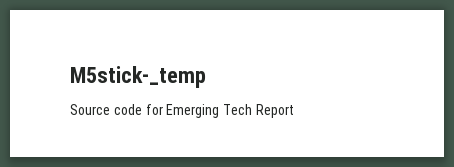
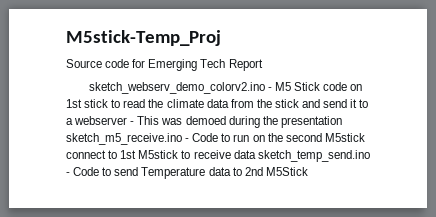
- M5stick-_temp
+ M5stick-Temp_Proj
+ sketch_webserv_demo_colorv2.ino - M5 Stick code on 1st stick to read the climate data from the stick and send it to a webserver - This was demoed during the presentation sketch_m5_receive.ino - Code to run on the second M5stick connect to 1st M5stick to receive data sketch_temp_send.ino - Code to send Temperature data to 2nd M5Stick

